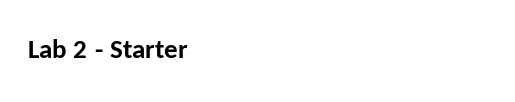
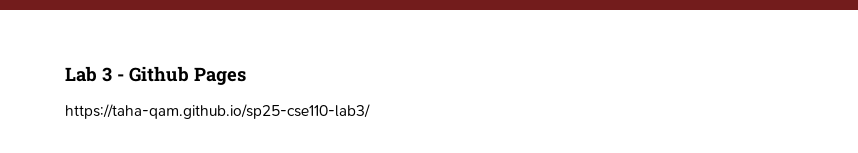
- Lab 2 - Starter
+ Lab 3 - Github Pages
+ https://taha-qam.github.io/sp25-cse110-lab3/

